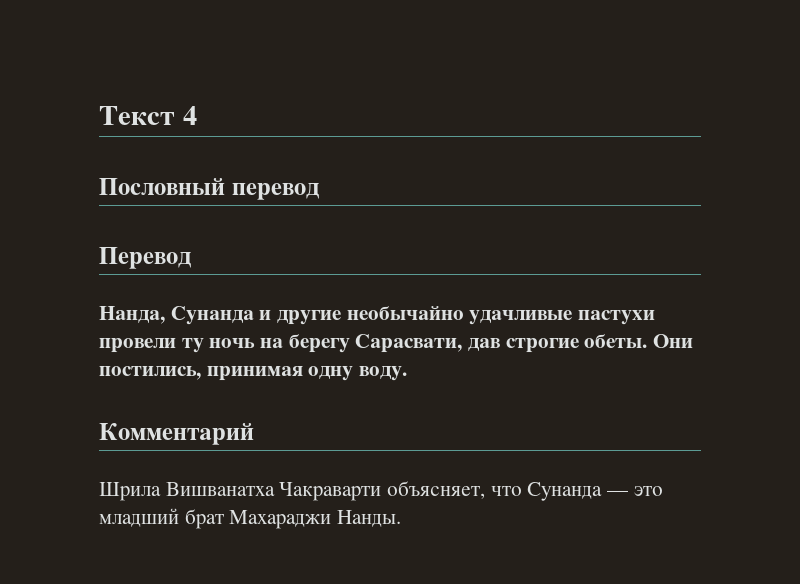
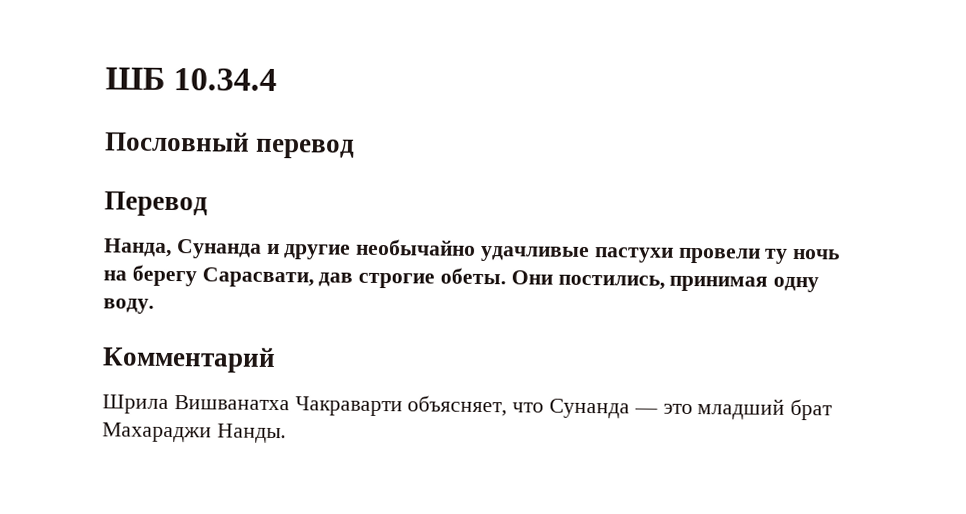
- Текст 4
+ ШБ 10.34.4

